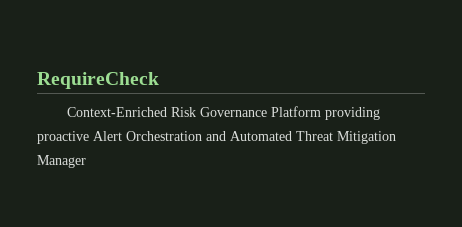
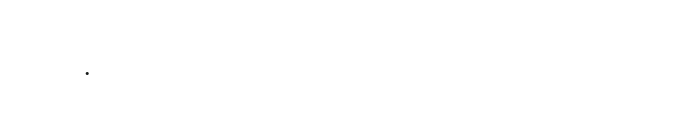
- RequireCheck
- Context-Enriched Risk Governance Platform providing proactive Alert Orchestration and Automated Threat Mitigation Manager
+ .

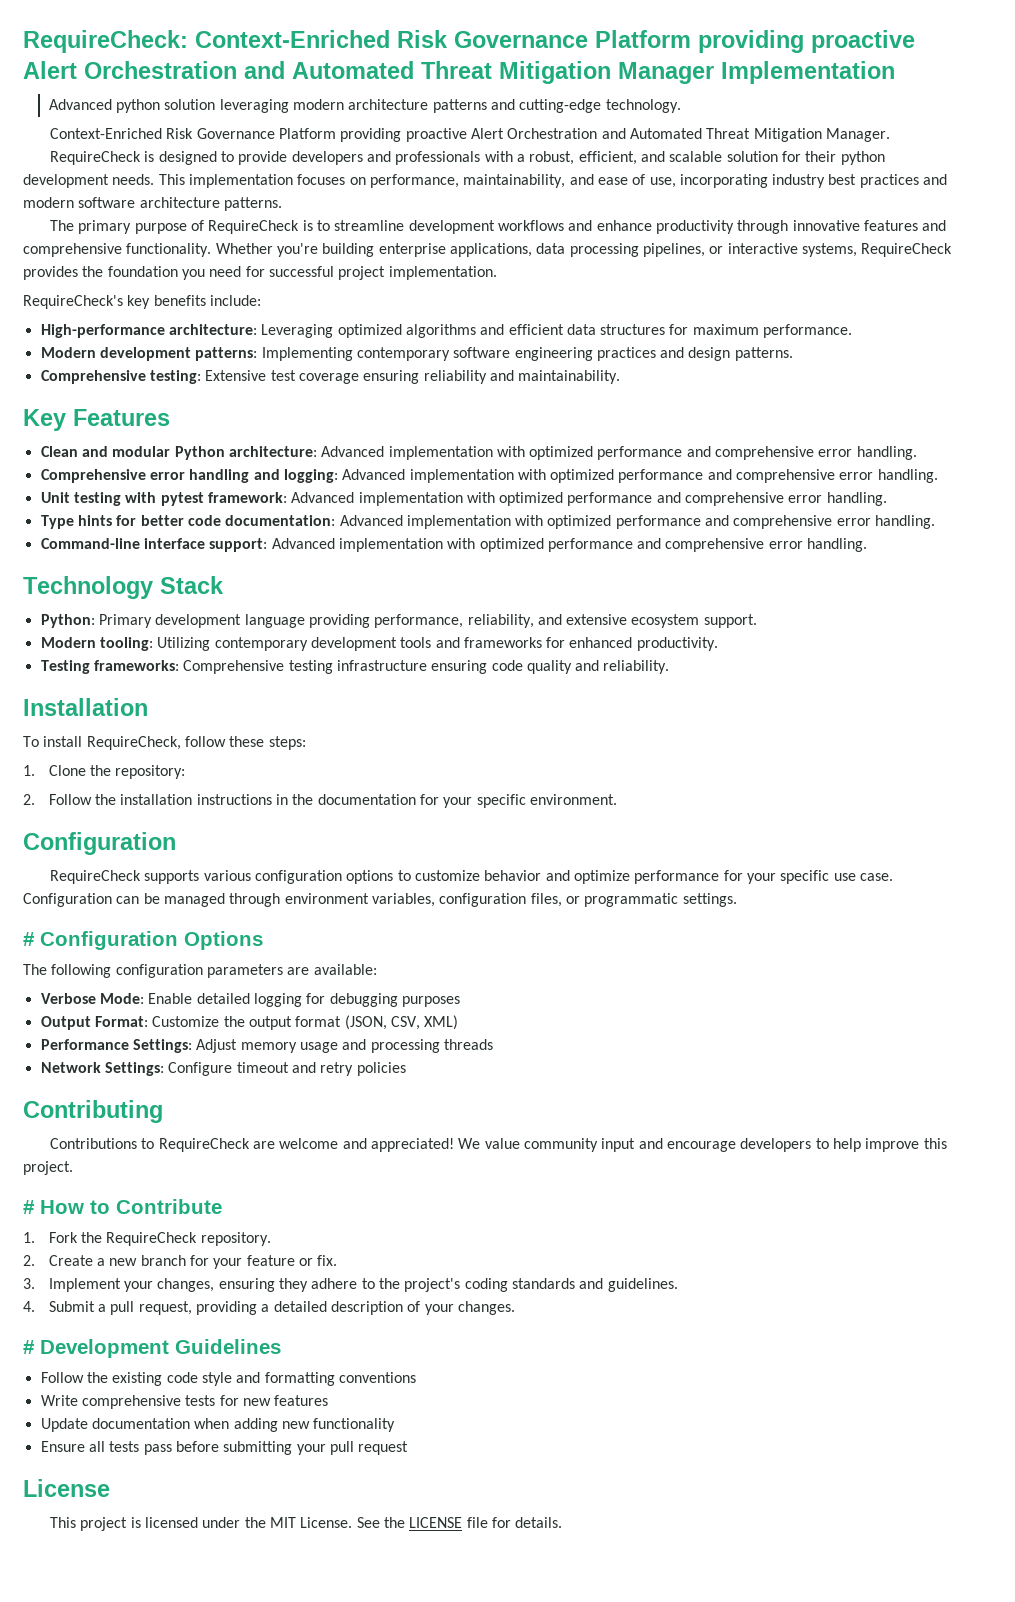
- .
+ RequireCheck: Context-Enriched Risk Governance Platform providing proactive Alert Orchestration and Automated Threat Mitigation Manager Implementation
+ Advanced python solution leveraging modern architecture patterns and cutting-edge technology.
+ Context-Enriched Risk Governance Platform providing proactive Alert Orchestration and Automated Threat Mitigation Manager.
+ RequireCheck is designed to provide developers and professionals with a robust, efficient, and scalable solution for their python development needs. This implementation focuses on performance, maintainability, and ease of use, incorporating industry best practices and modern software architecture patterns.
+ The primary purpose of RequireCheck is to streamline development workflows and enhance productivity through innovative features and comprehensive functionality. Whether you're building enterprise applications, data processing pipelines, or interactive systems, RequireCheck provides the foundation you need for successful project implementation.
+ RequireCheck's key benefits include:
+ High-performance architecture: Leveraging optimized algorithms and efficient data structures for maximum performance.
+ Modern development patterns: Implementing contemporary software engineering practices and design patterns.
+ Comprehensive testing: Extensive test coverage ensuring reliability and maintainability.
+ Key Features
+ Clean and modular Python architecture: Advanced implementation with optimized performance and comprehensive error handling.
+ Comprehensive error handling and logging: Advanced implementation with optimized performance and comprehensive error handling.
+ Unit testing with pytest framework: Advanced implementation with optimized performance and comprehensive error handling.
+ Type hints for better code documentation: Advanced implementation with optimized performance and comprehensive error handling.
+ Command-line interface support: Advanced implementation with optimized performance and comprehensive error handling.
+ Technology Stack
+ Python: Primary development language providing performance, reliability, and extensive ecosystem support.
+ Modern tooling: Utilizing contemporary development tools and frameworks for enhanced productivity.
+ Testing frameworks: Comprehensive testing infrastructure ensuring code quality and reliability.
+ Installation
+ To install RequireCheck, follow these steps:
+ 1. Clone the repository:
+ 2. Follow the installation instructions in the documentation for your specific environment.
+ Configuration
+ RequireCheck supports various configuration options to customize behavior and optimize performance for your specific use case. Configuration can be managed through environment variables, configuration files, or programmatic settings.
+ # Configuration Options
+ The following configuration parameters are available:
+ Verbose Mode: Enable detailed logging for debugging purposes
+ Output Format: Customize the output format (JSON, CSV, XML)
+ Performance Settings: Adjust memory usage and processing threads
+ Network Settings: Configure timeout and retry policies
+ Contributing
+ Contributions to RequireCheck are welcome and appreciated! We value community input and encourage developers to help improve this project.
+ # How to Contribute
+ 1. Fork the RequireCheck repository.
+ 2. Create a new branch for your feature or fix.
+ 3. Implement your changes, ensuring they adhere to the project's coding standards and guidelines.
+ 4. Submit a pull request, providing a detailed description of your changes.
+ # Development Guidelines
+ Follow the existing code style and formatting conventions
+ Write comprehensive tests for new features
+ Update documentation when adding new functionality
+ Ensure all tests pass before submitting your pull request
+ License
+ This project is licensed under the MIT License. See the LICENSE file for details.

